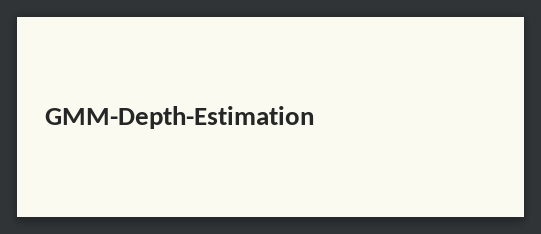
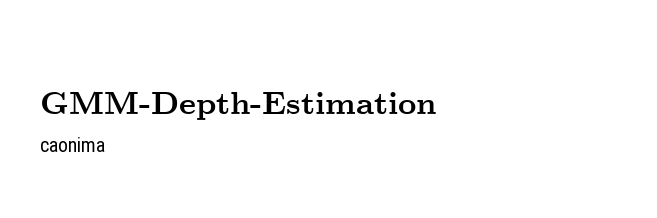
+ caonima

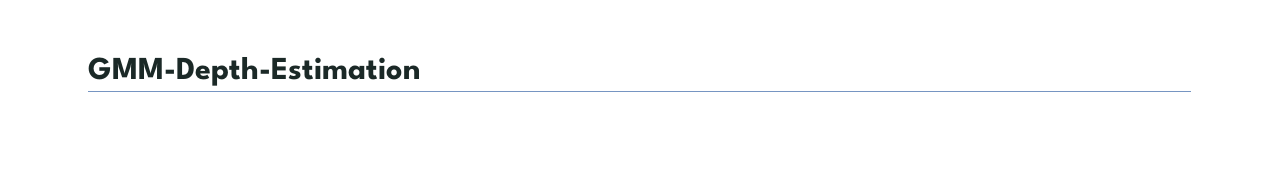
- caonima

